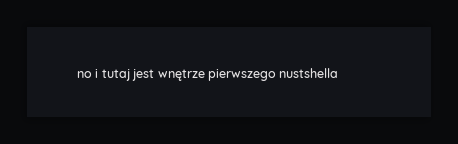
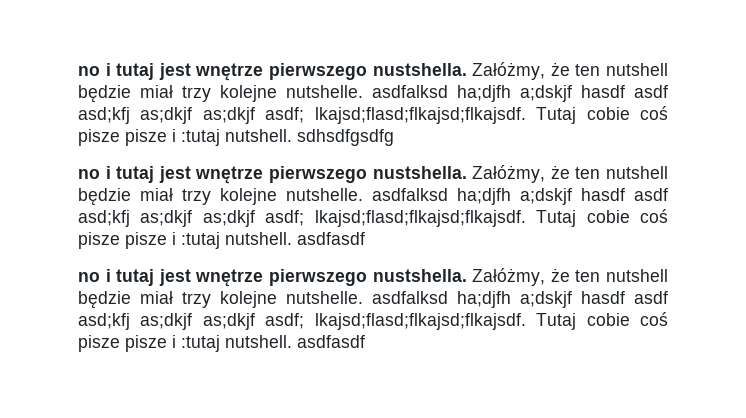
- no i tutaj jest wnętrze pierwszego nustshella
+ no i tutaj jest wnętrze pierwszego nustshella. Załóżmy, że ten nutshell będzie miał trzy kolejne nutshelle. asdfalksd ha;djfh a;dskjf hasdf asdf asd;kfj as;dkjf as;dkjf asdf; lkajsd;flasd;flkajsd;flkajsdf. Tutaj cobie coś pisze pisze i :tutaj nutshell. sdhsdfgsdfg
+ no i tutaj jest wnętrze pierwszego nustshella. Załóżmy, że ten nutshell będzie miał trzy kolejne nutshelle. asdfalksd ha;djfh a;dskjf hasdf asdf asd;kfj as;dkjf as;dkjf asdf; lkajsd;flasd;flkajsd;flkajsdf. Tutaj cobie coś pisze pisze i :tutaj nutshell. asdfasdf
+ no i tutaj jest wnętrze pierwszego nustshella. Załóżmy, że ten nutshell będzie miał trzy kolejne nutshelle. asdfalksd ha;djfh a;dskjf hasdf asdf asd;kfj as;dkjf as;dkjf asdf; lkajsd;flasd;flkajsd;flkajsdf. Tutaj cobie coś pisze pisze i :tutaj nutshell. asdfasdf

